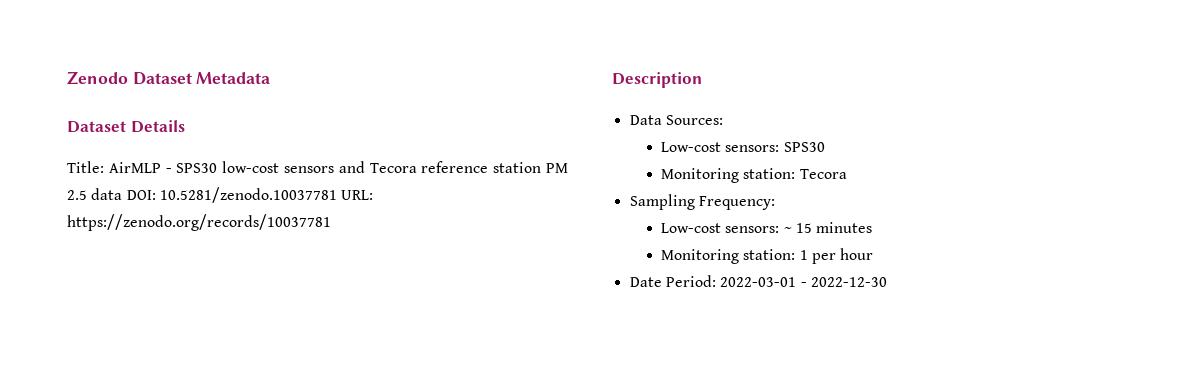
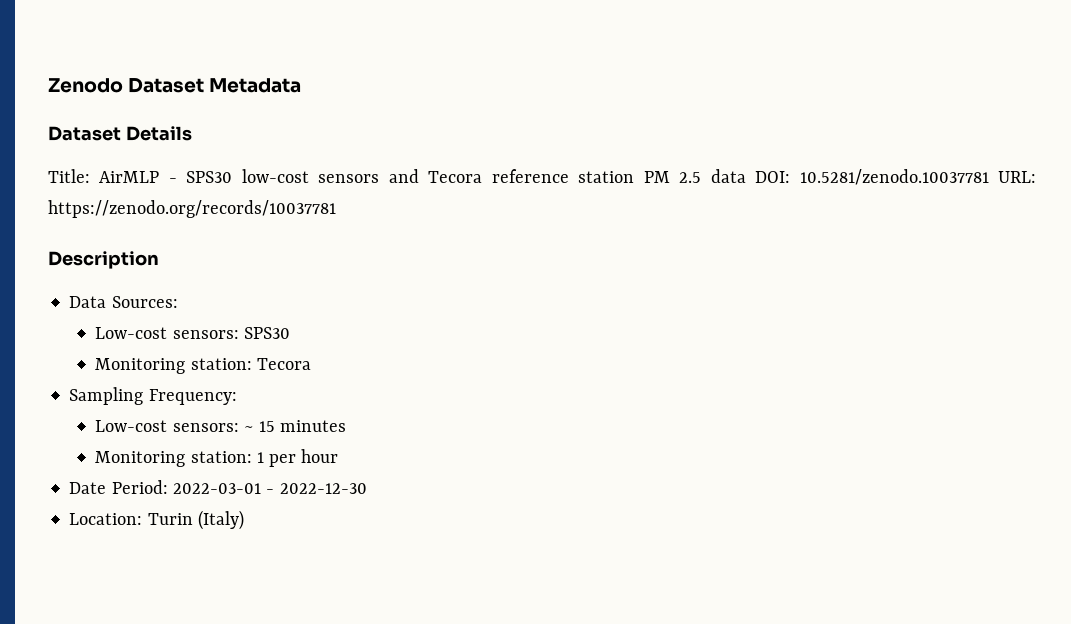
+ Location: Turin (Italy)

